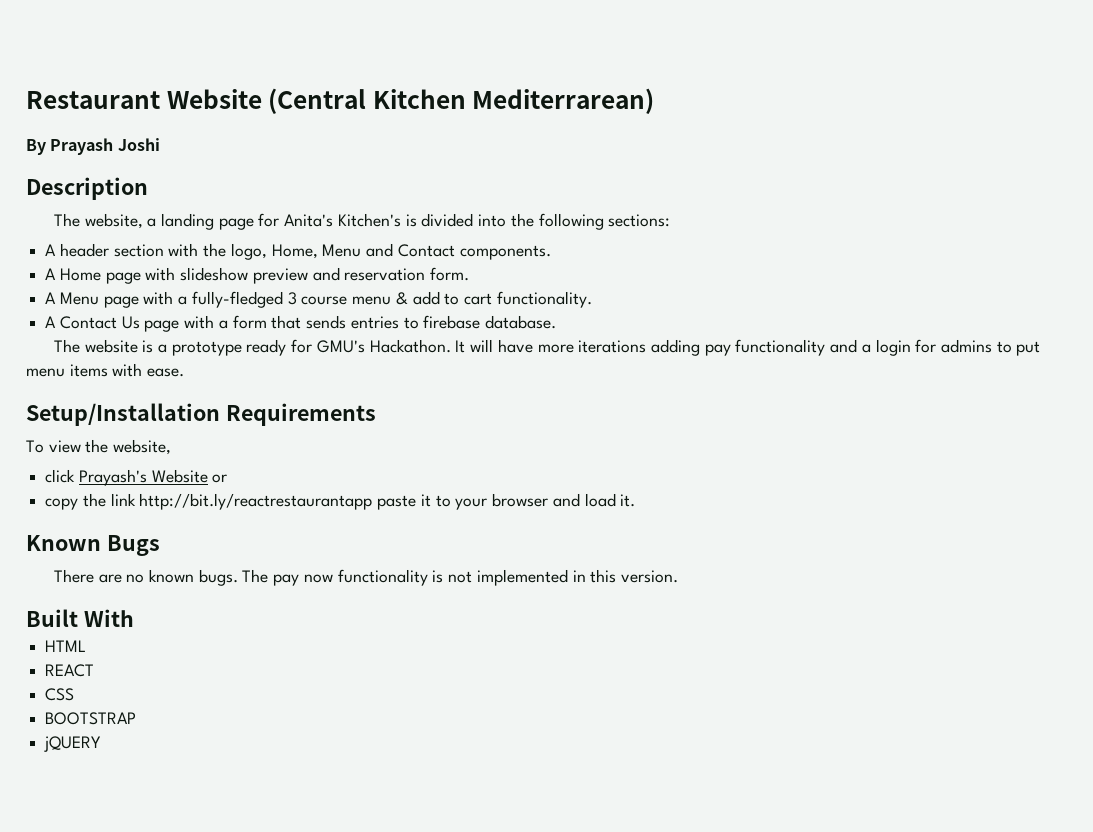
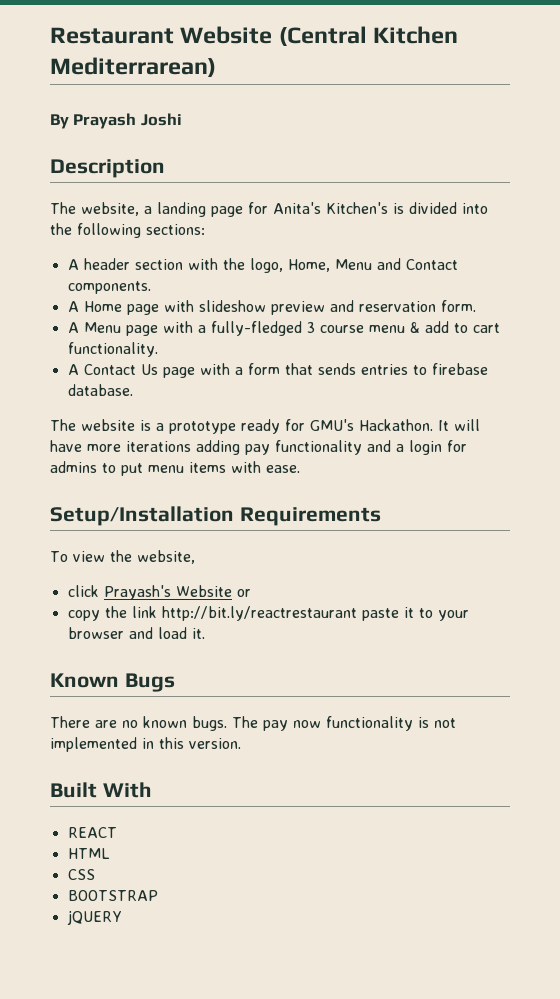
- copy the link http://bit.ly/reactrestaurantapp paste it to your browser and load it.
+ copy the link http://bit.ly/reactrestaurant paste it to your browser and load it.
+ REACT
- REACT

